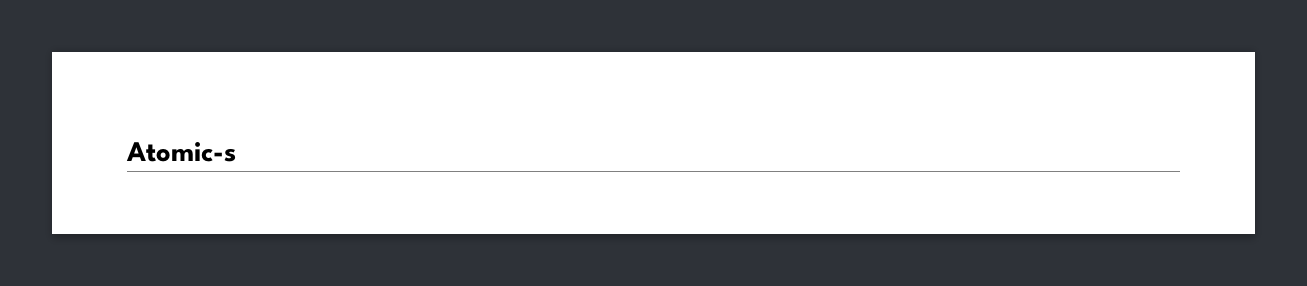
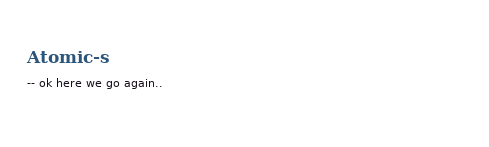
+ -- ok here we go again..

